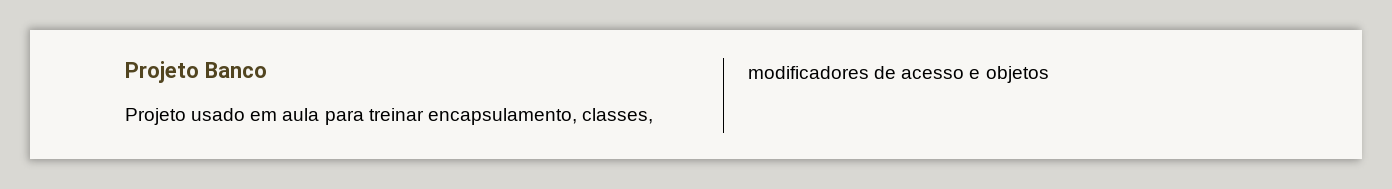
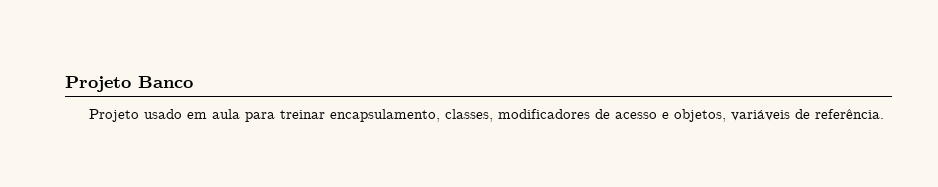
- Projeto usado em aula para treinar encapsulamento, classes, modificadores de acesso e objetos
+ Projeto usado em aula para treinar encapsulamento, classes, modificadores de acesso e objetos, variáveis de referência.

